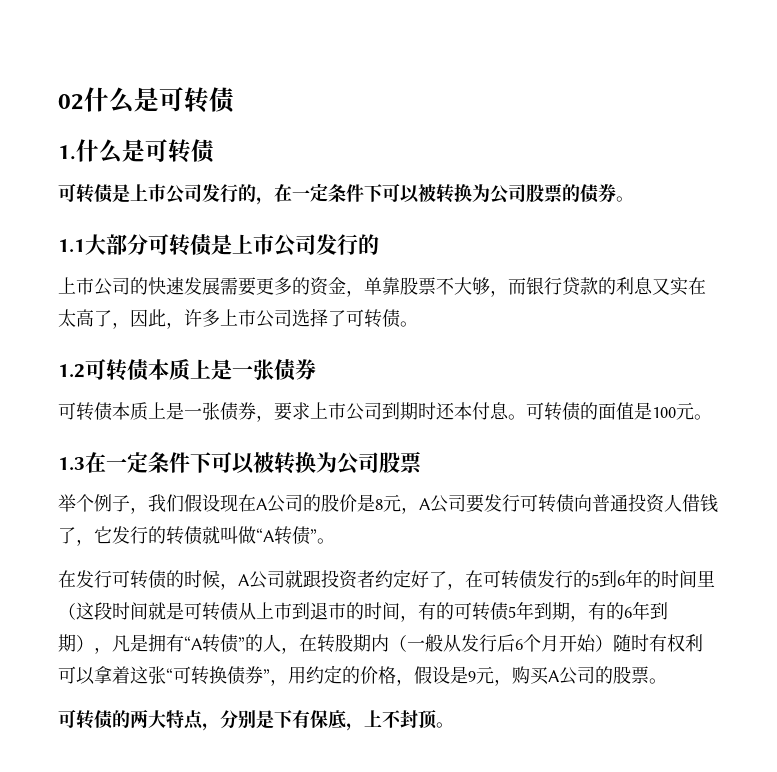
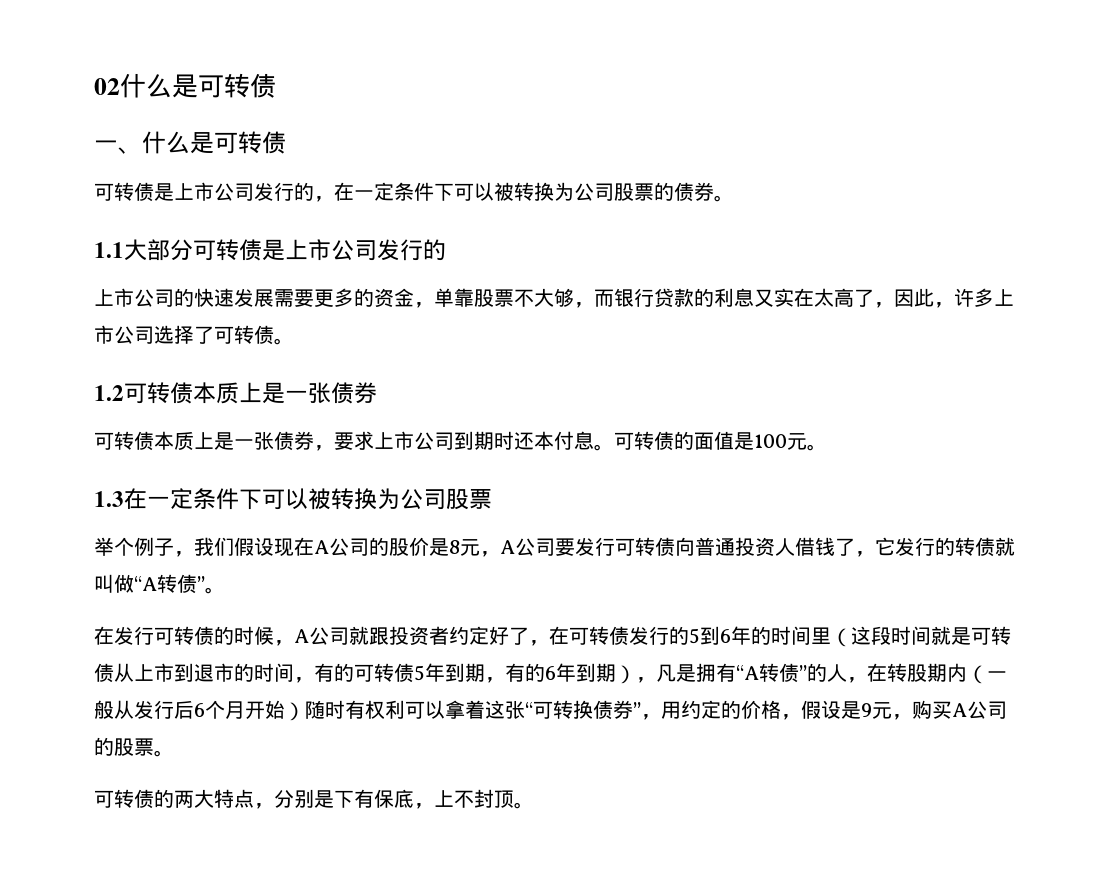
- 1.什么是可转债
+ 一、什么是可转债

